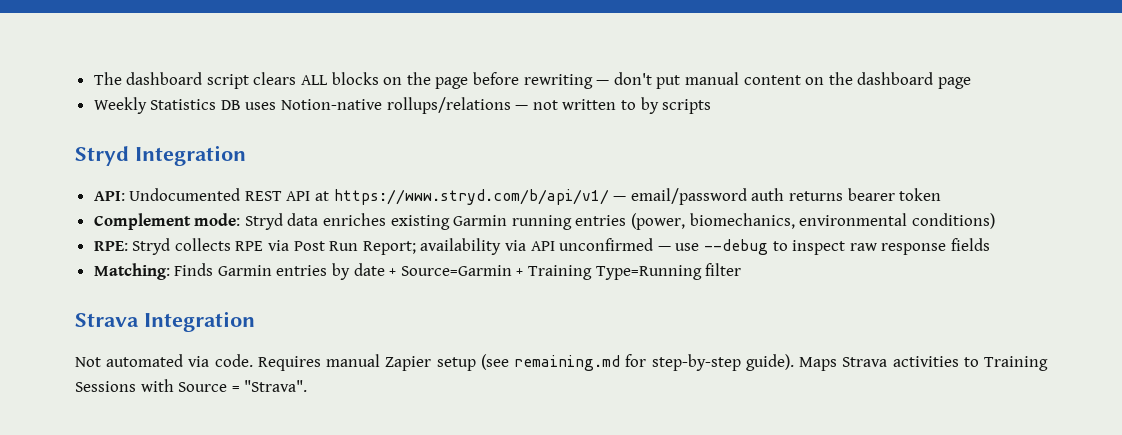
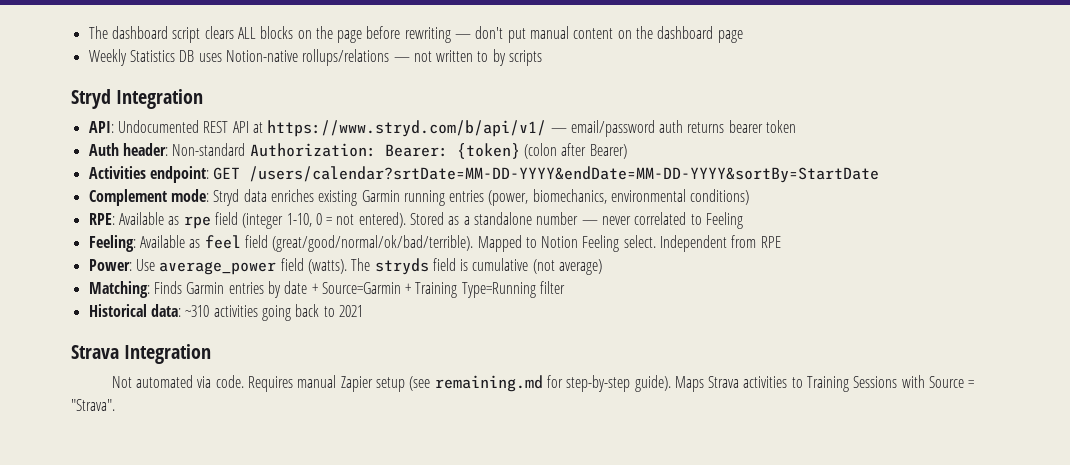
+ Auth header: Non-standard Authorization: Bearer: {token} (colon after Bearer)
+ Activities endpoint: GET /users/calendar?srtDate=MM-DD-YYYY&endDate=MM-DD-YYYY&sortBy=StartDate
- RPE: Stryd collects RPE via Post Run Report; availability via API unconfirmed — use --debug to inspect raw response fields
+ RPE: Available as rpe field (integer 1-10, 0 = not entered). Stored as a standalone number — never correlated to Feeling
+ Feeling: Available as feel field (great/good/normal/ok/bad/terrible). Mapped to Notion Feeling select. Independent from RPE
+ Power: Use average_power field (watts). The stryds field is cumulative (not average)
+ Historical data: ~310 activities going back to 2021

